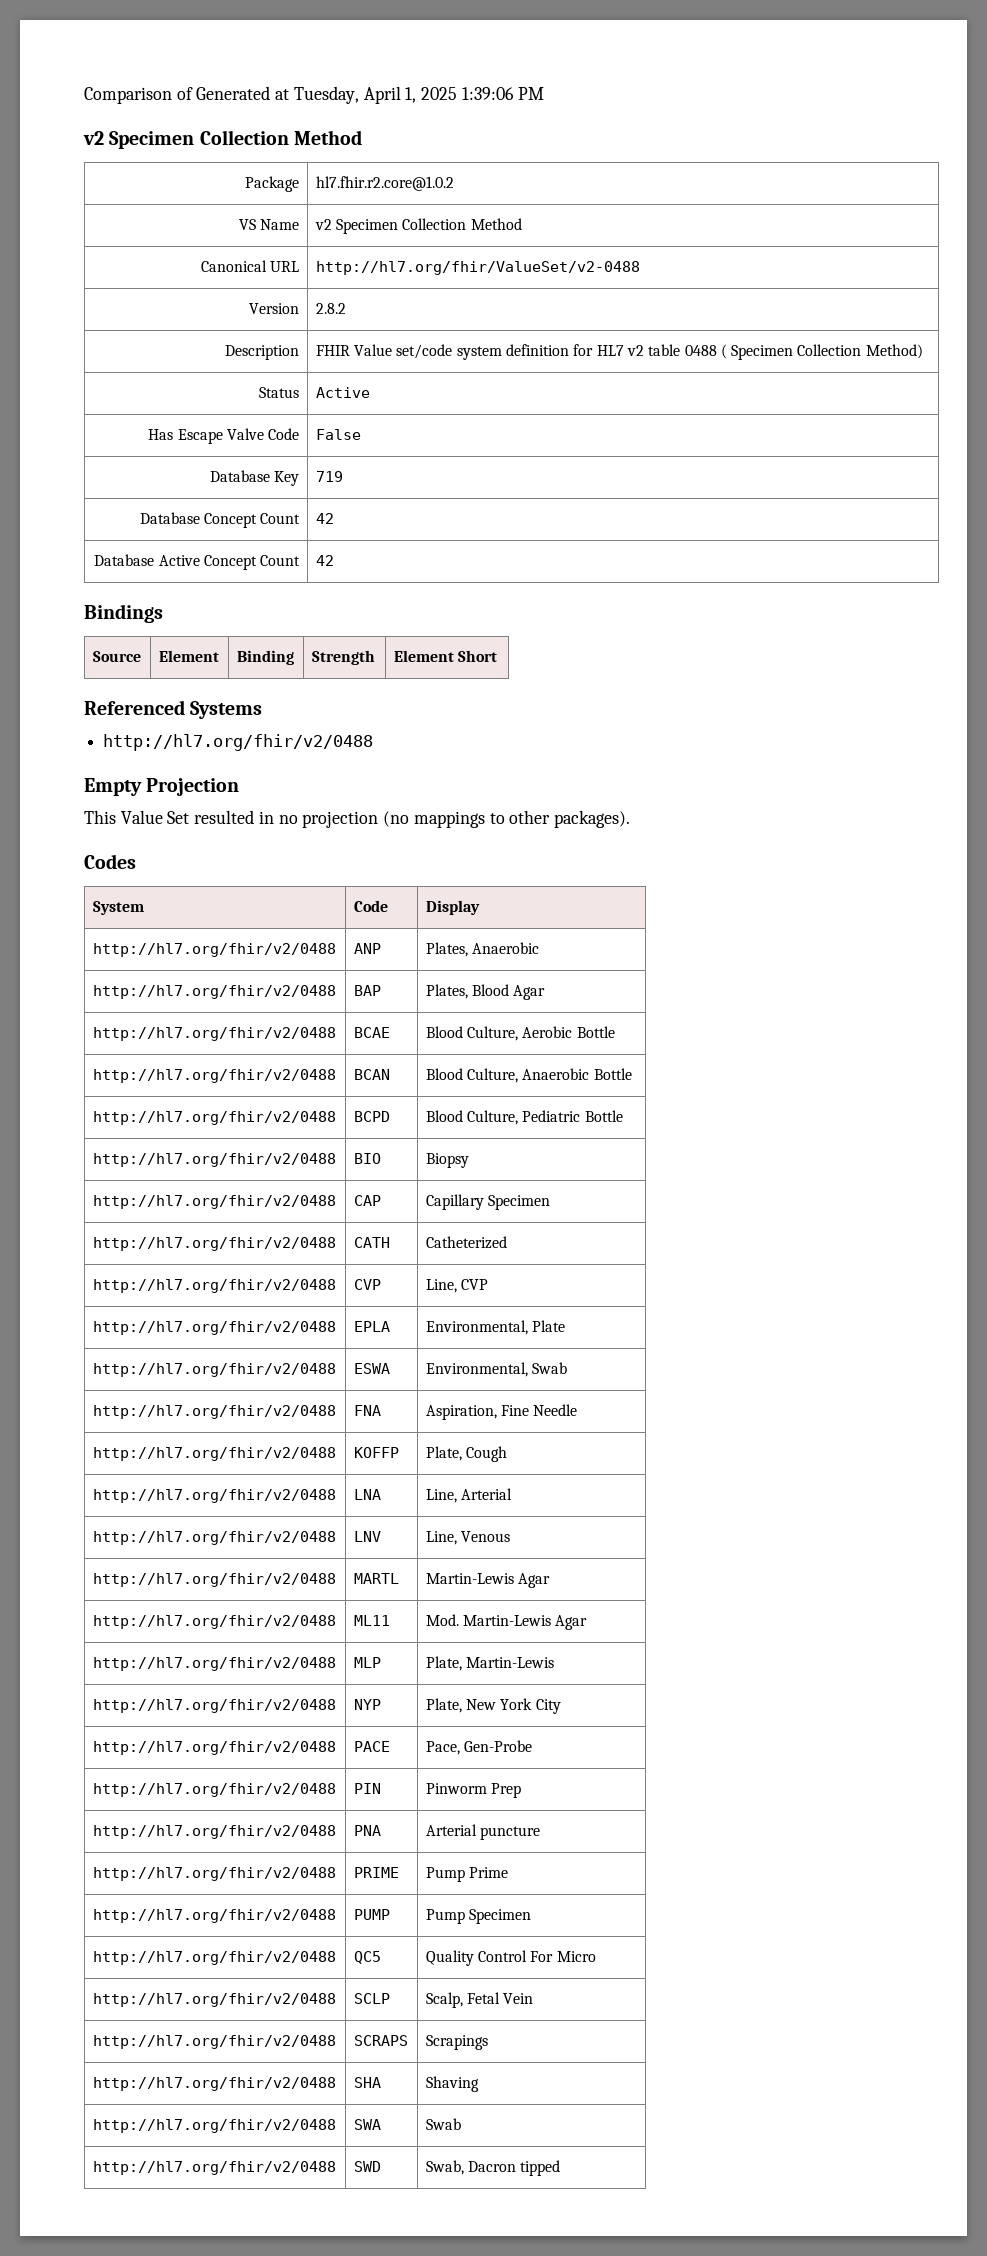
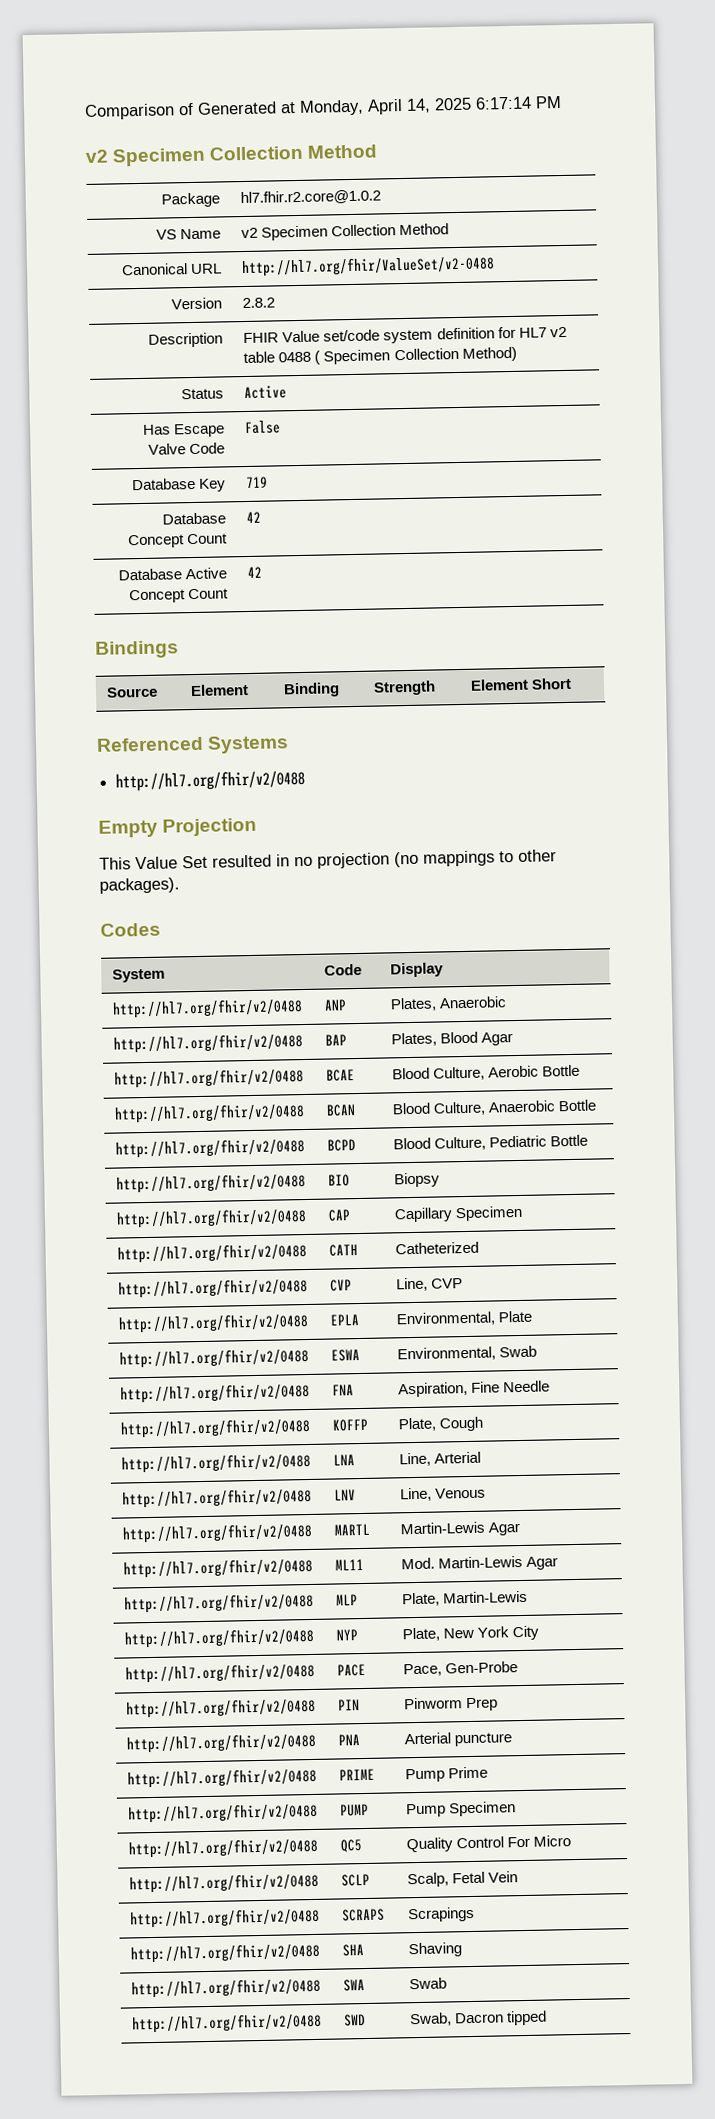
- Comparison of Generated at Tuesday, April 1, 2025 1:39:06 PM
+ Comparison of Generated at Monday, April 14, 2025 6:17:14 PM

